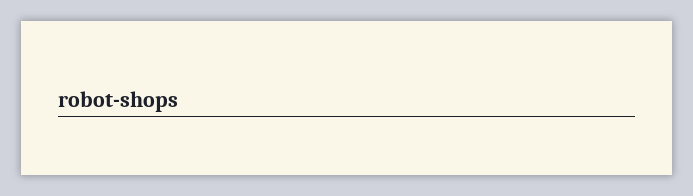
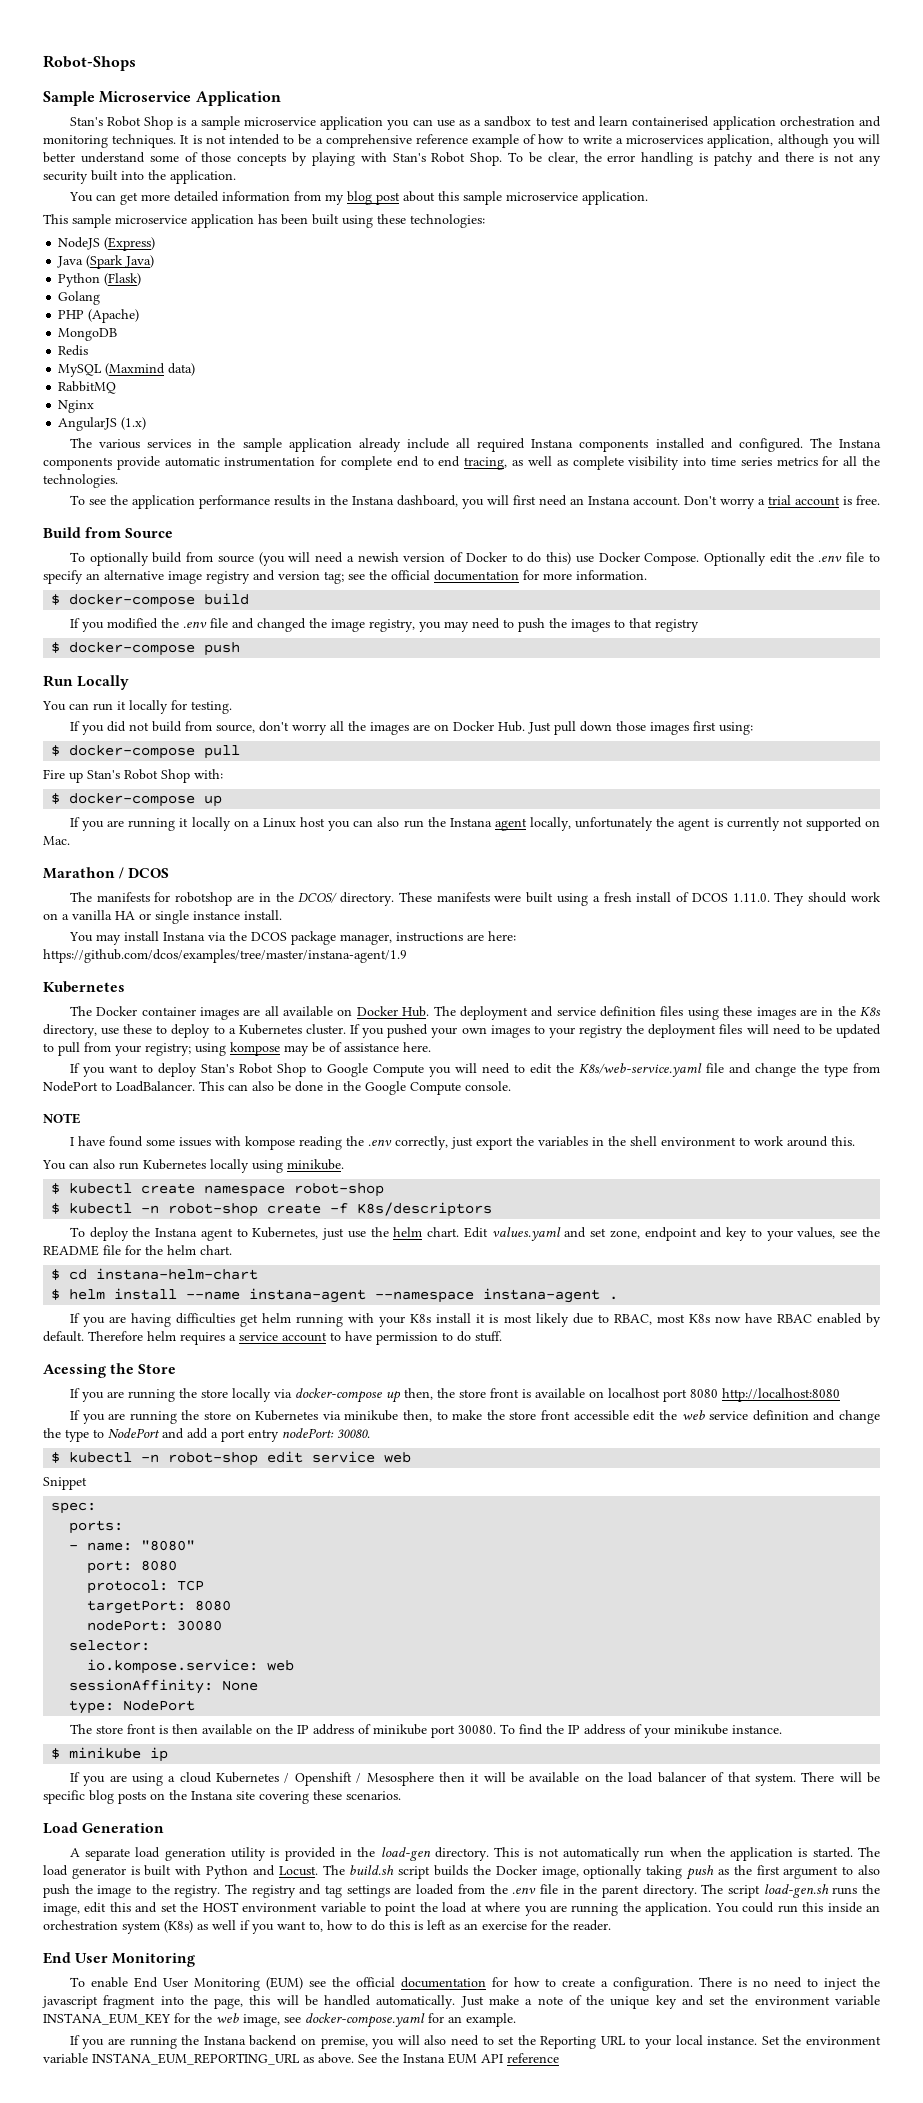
- robot-shops
+ Robot-Shops
+ Sample Microservice Application
+ Stan's Robot Shop is a sample microservice application you can use as a sandbox to test and learn containerised application orchestration and monitoring techniques. It is not intended to be a comprehensive reference example of how to write a microservices application, although you will better understand some of those concepts by playing with Stan's Robot Shop. To be clear, the error handling is patchy and there is not any security built into the application.
+ You can get more detailed information from my blog post about this sample microservice application.
+ This sample microservice application has been built using these technologies:
+ NodeJS (Express)
+ Java (Spark Java)
+ Python (Flask)
+ Golang
+ PHP (Apache)
+ MongoDB
+ Redis
+ MySQL (Maxmind data)
+ RabbitMQ
+ Nginx
+ AngularJS (1.x)
+ The various services in the sample application already include all required Instana components installed and configured. The Instana components provide automatic instrumentation for complete end to end tracing, as well as complete visibility into time series metrics for all the technologies.
+ To see the application performance results in the Instana dashboard, you will first need an Instana account. Don't worry a trial account is free.
+ Build from Source
+ To optionally build from source (you will need a newish version of Docker to do this) use Docker Compose. Optionally edit the .env file to specify an alternative image registry and version tag; see the official documentation for more information.
+ $ docker-compose build
+ If you modified the .env file and changed the image registry, you may need to push the images to that registry
+ $ docker-compose push
+ Run Locally
+ You can run it locally for testing.
+ If you did not build from source, don't worry all the images are on Docker Hub. Just pull down those images first using:
+ $ docker-compose pull
+ Fire up Stan's Robot Shop with:
+ $ docker-compose up
+ If you are running it locally on a Linux host you can also run the Instana agent locally, unfortunately the agent is currently not supported on Mac.
+ Marathon / DCOS
+ The manifests for robotshop are in the DCOS/ directory. These manifests were built using a fresh install of DCOS 1.11.0. They should work on a vanilla HA or single instance install.
+ You may install Instana via the DCOS package manager, instructions are here: https://github.com/dcos/examples/tree/master/instana-agent/1.9
+ Kubernetes
+ The Docker container images are all available on Docker Hub. The deployment and service definition files using these images are in the K8s directory, use these to deploy to a Kubernetes cluster. If you pushed your own images to your registry the deployment files will need to be updated to pull from your registry; using kompose may be of assistance here.
+ If you want to deploy Stan's Robot Shop to Google Compute you will need to edit the K8s/web-service.yaml file and change the type from NodePort to LoadBalancer. This can also be done in the Google Compute console.
+ NOTE
+ I have found some issues with kompose reading the .env correctly, just export the variables in the shell environment to work around this.
+ You can also run Kubernetes locally using minikube.
+ $ kubectl create namespace robot-shop
+ $ kubectl -n robot-shop create -f K8s/descriptors
+ To deploy the Instana agent to Kubernetes, just use the helm chart. Edit values.yaml and set zone, endpoint and key to your values, see the README file for the helm chart.
+ $ cd instana-helm-chart
+ $ helm install --name instana-agent --namespace instana-agent .
+ If you are having difficulties get helm running with your K8s install it is most likely due to RBAC, most K8s now have RBAC enabled by default. Therefore helm requires a service account to have permission to do stuff.
+ Acessing the Store
+ If you are running the store locally via docker-compose up then, the store front is available on localhost port 8080 http://localhost:8080
+ If you are running the store on Kubernetes via minikube then, to make the store front accessible edit the web service definition and change the type to NodePort and add a port entry nodePort: 30080.
+ $ kubectl -n robot-shop edit service web
+ Snippet
+ spec:
+ ports:
+ - name: "8080"
+ port: 8080
+ protocol: TCP
+ targetPort: 8080
+ nodePort: 30080
+ selector:
+ io.kompose.service: web
+ sessionAffinity: None
+ type: NodePort
+ The store front is then available on the IP address of minikube port 30080. To find the IP address of your minikube instance.
+ $ minikube ip
+ If you are using a cloud Kubernetes / Openshift / Mesosphere then it will be available on the load balancer of that system. There will be specific blog posts on the Instana site covering these scenarios.
+ Load Generation
+ A separate load generation utility is provided in the load-gen directory. This is not automatically run when the application is started. The load generator is built with Python and Locust. The build.sh script builds the Docker image, optionally taking push as the first argument to also push the image to the registry. The registry and tag settings are loaded from the .env file in the parent directory. The script load-gen.sh runs the image, edit this and set the HOST environment variable to point the load at where you are running the application. You could run this inside an orchestration system (K8s) as well if you want to, how to do this is left as an exercise for the reader.
+ End User Monitoring
+ To enable End User Monitoring (EUM) see the official documentation for how to create a configuration. There is no need to inject the javascript fragment into the page, this will be handled automatically. Just make a note of the unique key and set the environment variable INSTANA_EUM_KEY for the web image, see docker-compose.yaml for an example.
+ If you are running the Instana backend on premise, you will also need to set the Reporting URL to your local instance. Set the environment variable INSTANA_EUM_REPORTING_URL as above. See the Instana EUM API reference

